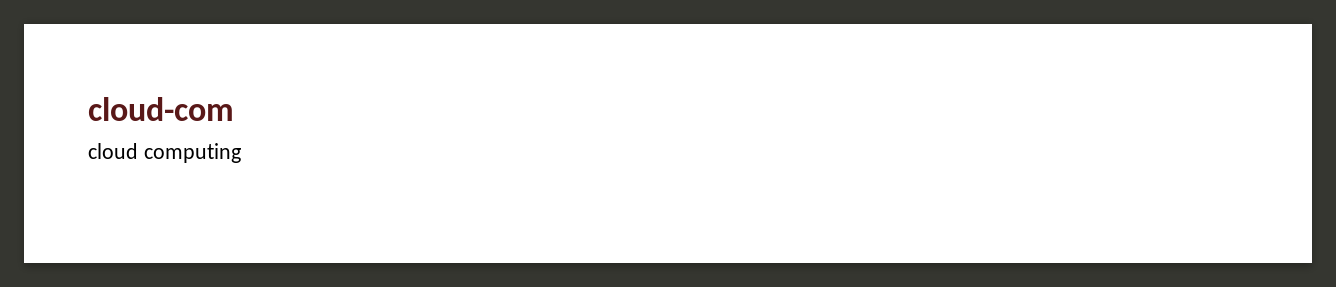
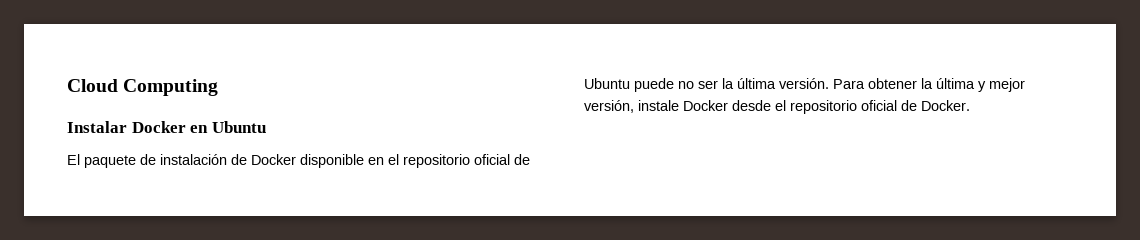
- cloud-com
- cloud computing
+ Cloud Computing
+ Instalar Docker en Ubuntu
+ El paquete de instalación de Docker disponible en el repositorio oficial de Ubuntu puede no ser la última versión. Para obtener la última y mejor versión, instale Docker desde el repositorio oficial de Docker.

